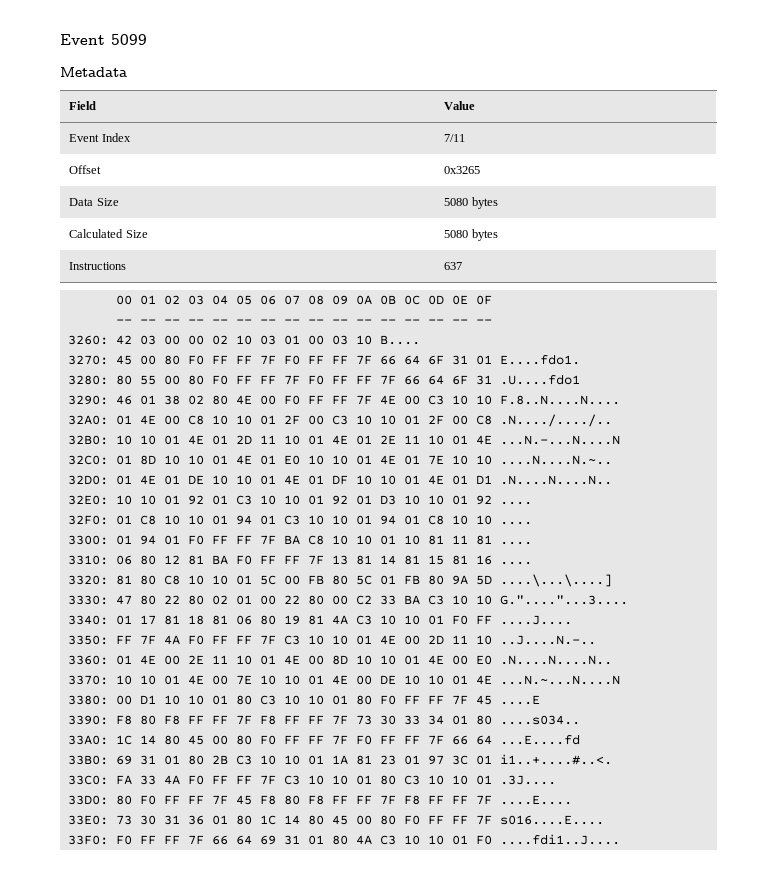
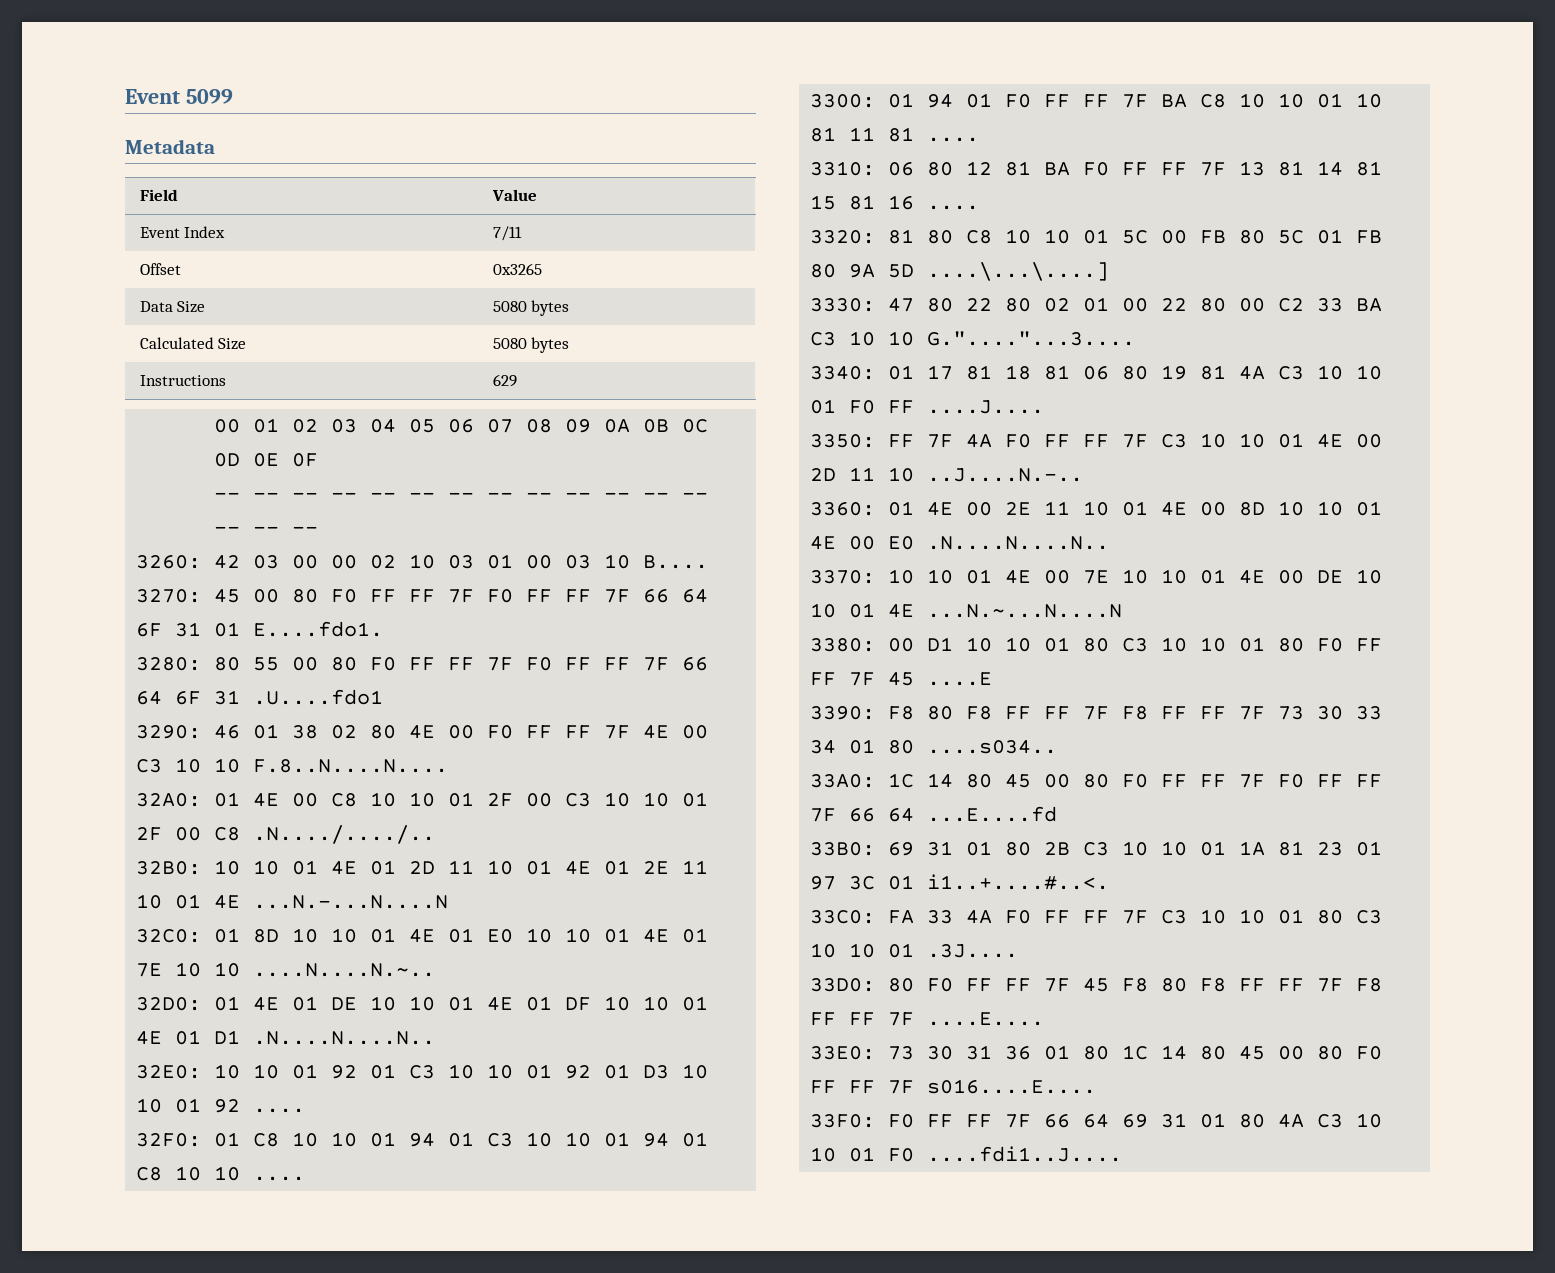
- Instructions | 637
+ Instructions | 629

